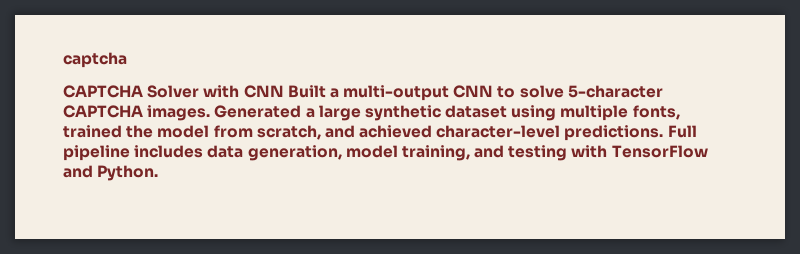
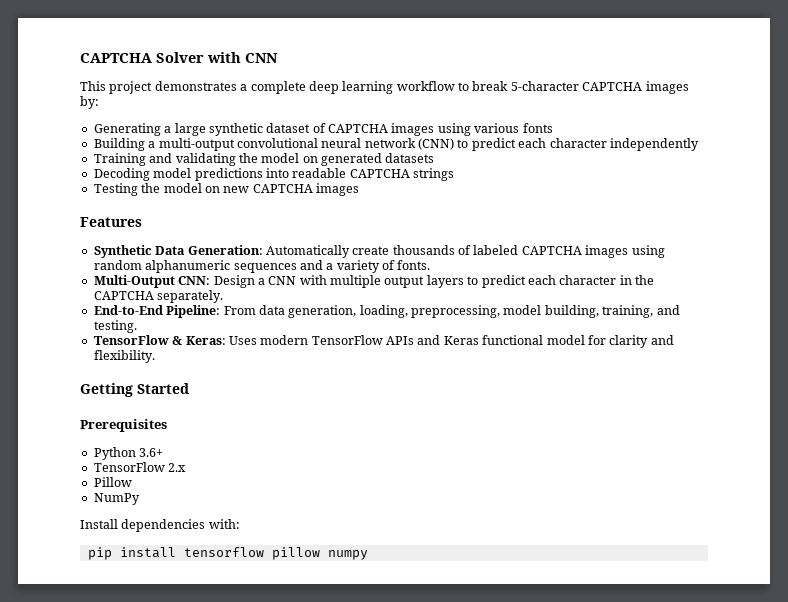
- captcha
- CAPTCHA Solver with CNN Built a multi-output CNN to solve 5-character CAPTCHA images. Generated a large synthetic dataset using multiple fonts, trained the model from scratch, and achieved character-level predictions. Full pipeline includes data generation, model training, and testing with TensorFlow and Python.
+ CAPTCHA Solver with CNN
+ This project demonstrates a complete deep learning workflow to break 5-character CAPTCHA images by:
+ Generating a large synthetic dataset of CAPTCHA images using various fonts
+ Building a multi-output convolutional neural network (CNN) to predict each character independently
+ Training and validating the model on generated datasets
+ Decoding model predictions into readable CAPTCHA strings
+ Testing the model on new CAPTCHA images
+ Features
+ Synthetic Data Generation: Automatically create thousands of labeled CAPTCHA images using random alphanumeric sequences and a variety of fonts.
+ Multi-Output CNN: Design a CNN with multiple output layers to predict each character in the CAPTCHA separately.
+ End-to-End Pipeline: From data generation, loading, preprocessing, model building, training, and testing.
+ TensorFlow & Keras: Uses modern TensorFlow APIs and Keras functional model for clarity and flexibility.
+ Getting Started
+ Prerequisites
+ Python 3.6+
+ TensorFlow 2.x
+ Pillow
+ NumPy
+ Install dependencies with:
+ pip install tensorflow pillow numpy

